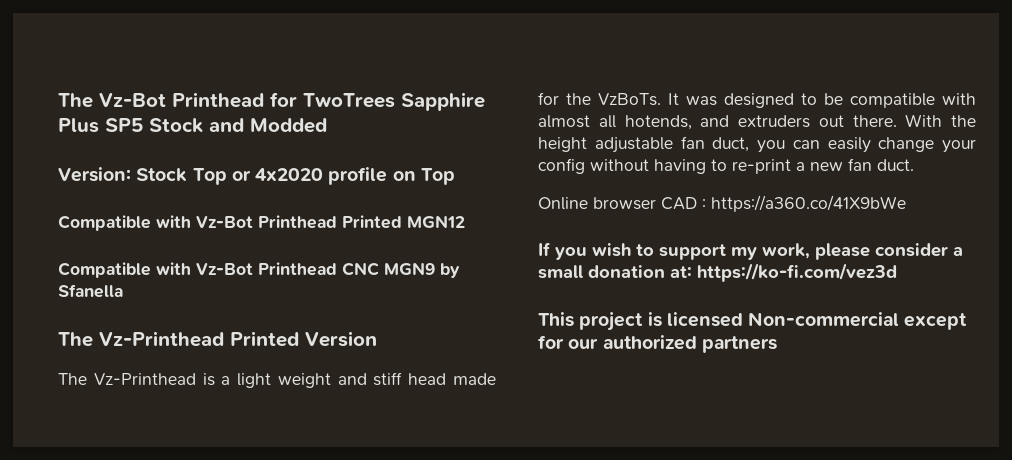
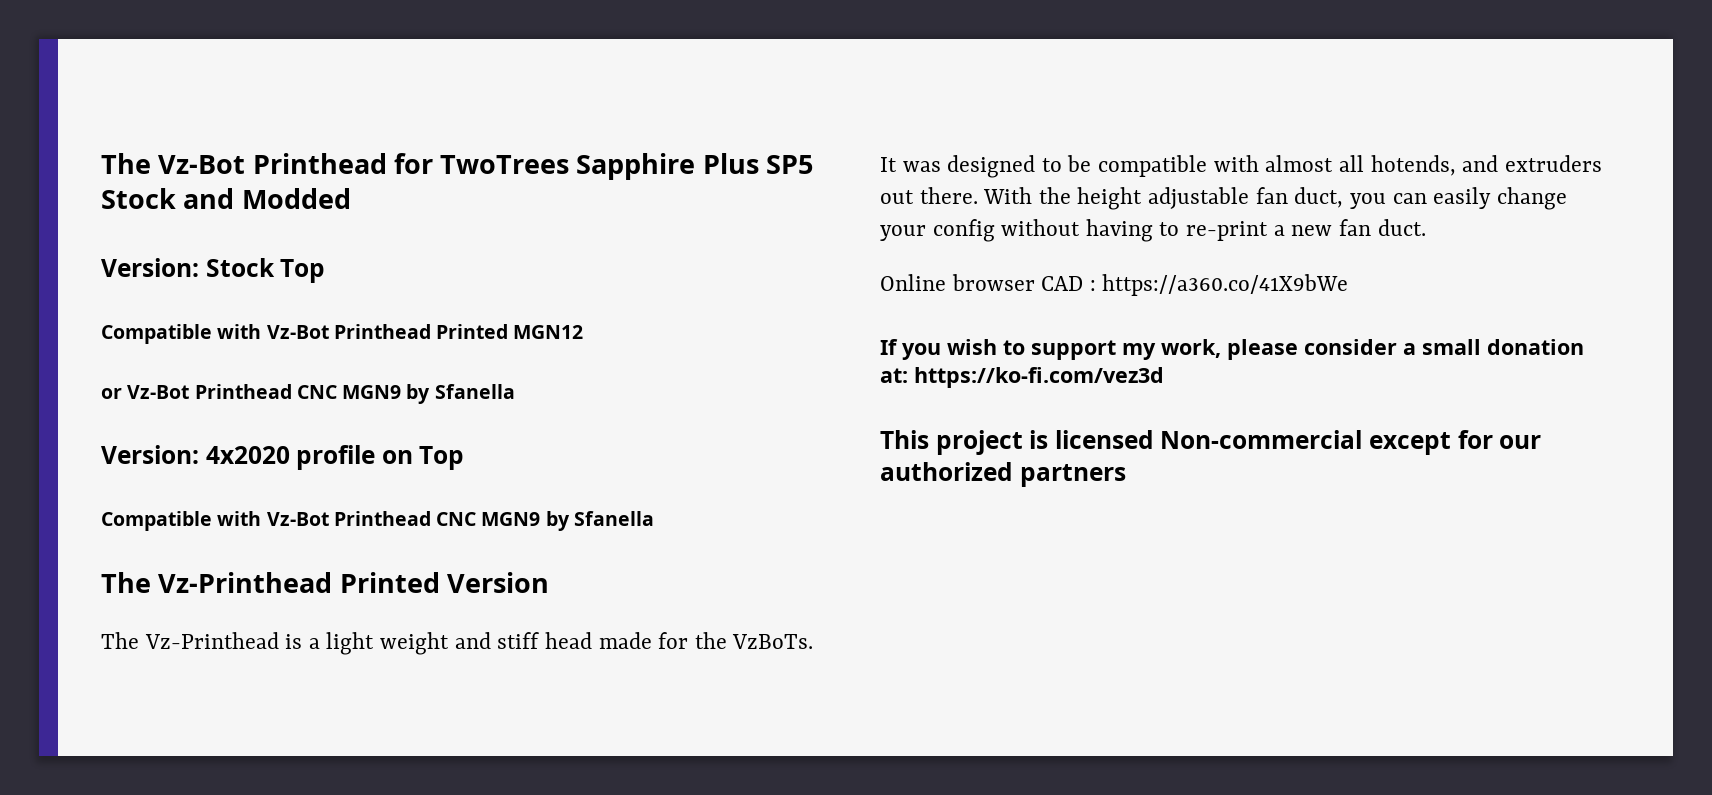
- Version: Stock Top or 4x2020 profile on Top
+ Version: Stock Top
+ or Vz-Bot Printhead CNC MGN9 by Sfanella
+ Version: 4x2020 profile on Top

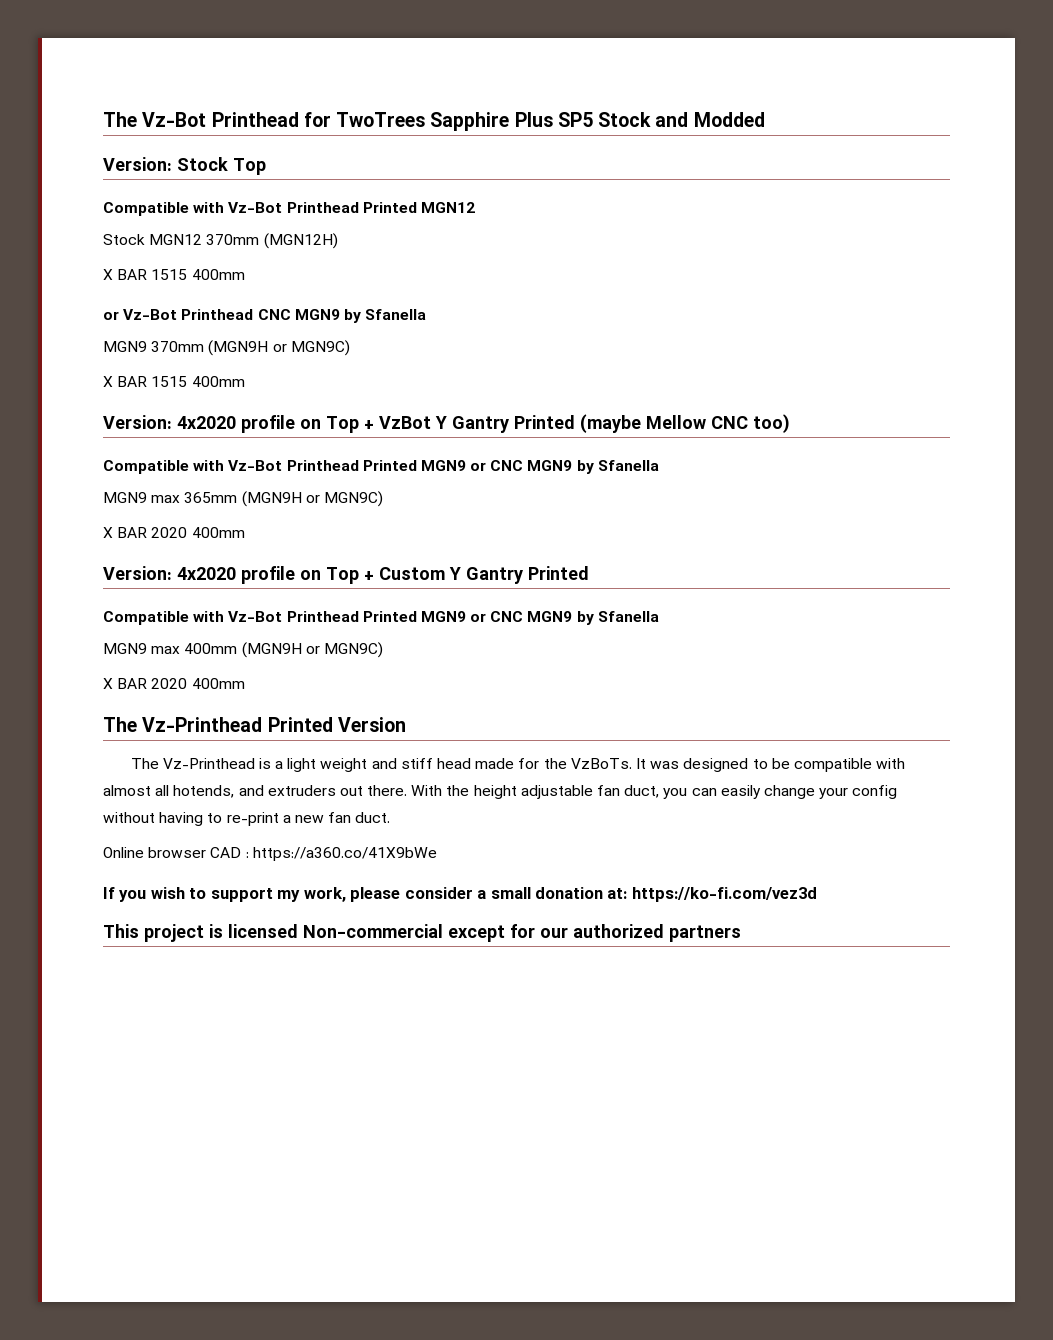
+ Stock MGN12 370mm (MGN12H)
+ X BAR 1515 400mm
- Version: 4x2020 profile on Top
- Compatible with Vz-Bot Printhead CNC MGN9 by Sfanella
+ MGN9 370mm (MGN9H or MGN9C)
+ X BAR 1515 400mm
+ Version: 4x2020 profile on Top + VzBot Y Gantry Printed (maybe Mellow CNC too)
+ Compatible with Vz-Bot Printhead Printed MGN9 or CNC MGN9 by Sfanella
+ MGN9 max 365mm (MGN9H or MGN9C)
+ X BAR 2020 400mm
+ Version: 4x2020 profile on Top + Custom Y Gantry Printed
+ Compatible with Vz-Bot Printhead Printed MGN9 or CNC MGN9 by Sfanella
+ MGN9 max 400mm (MGN9H or MGN9C)
+ X BAR 2020 400mm

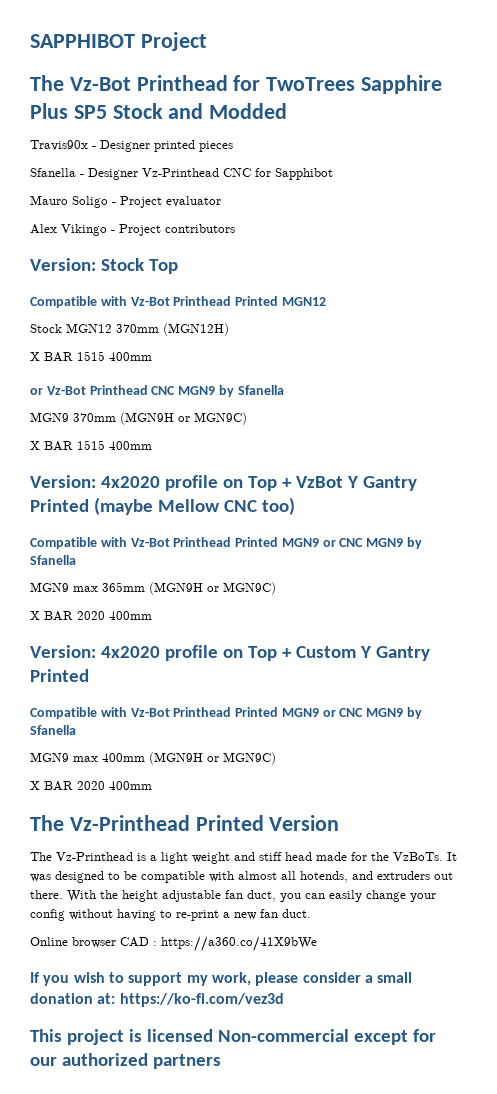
+ SAPPHIBOT Project
+ Travis90x - Designer printed pieces
+ Sfanella - Designer Vz-Printhead CNC for Sapphibot
+ Mauro Soligo - Project evaluator
+ Alex Vikingo - Project contributors

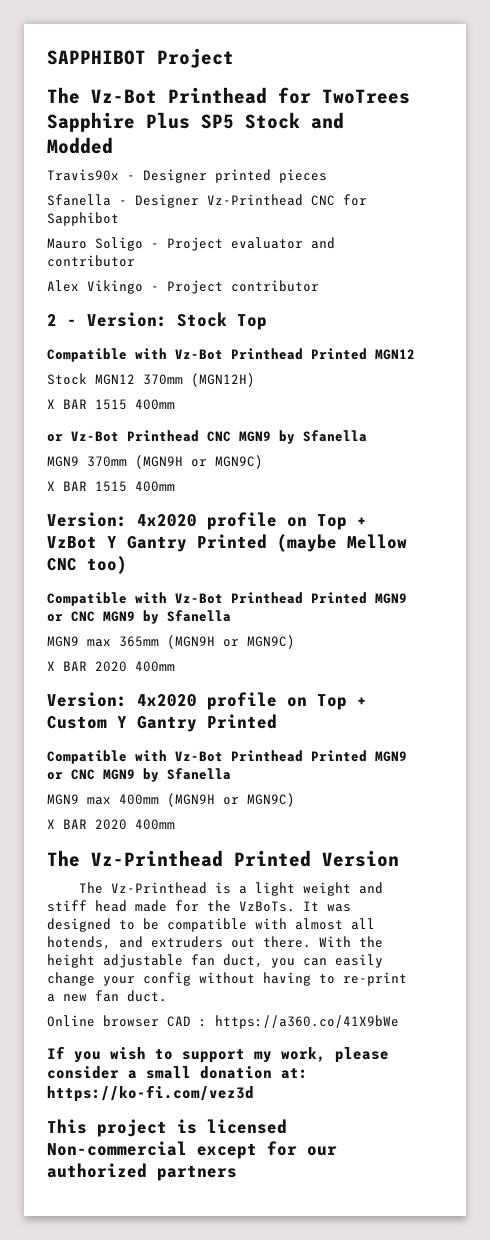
- Mauro Soligo - Project evaluator
+ Mauro Soligo - Project evaluator and contributor
- Alex Vikingo - Project contributors
- Version: Stock Top
+ Alex Vikingo - Project contributor
+ 2 - Version: Stock Top

